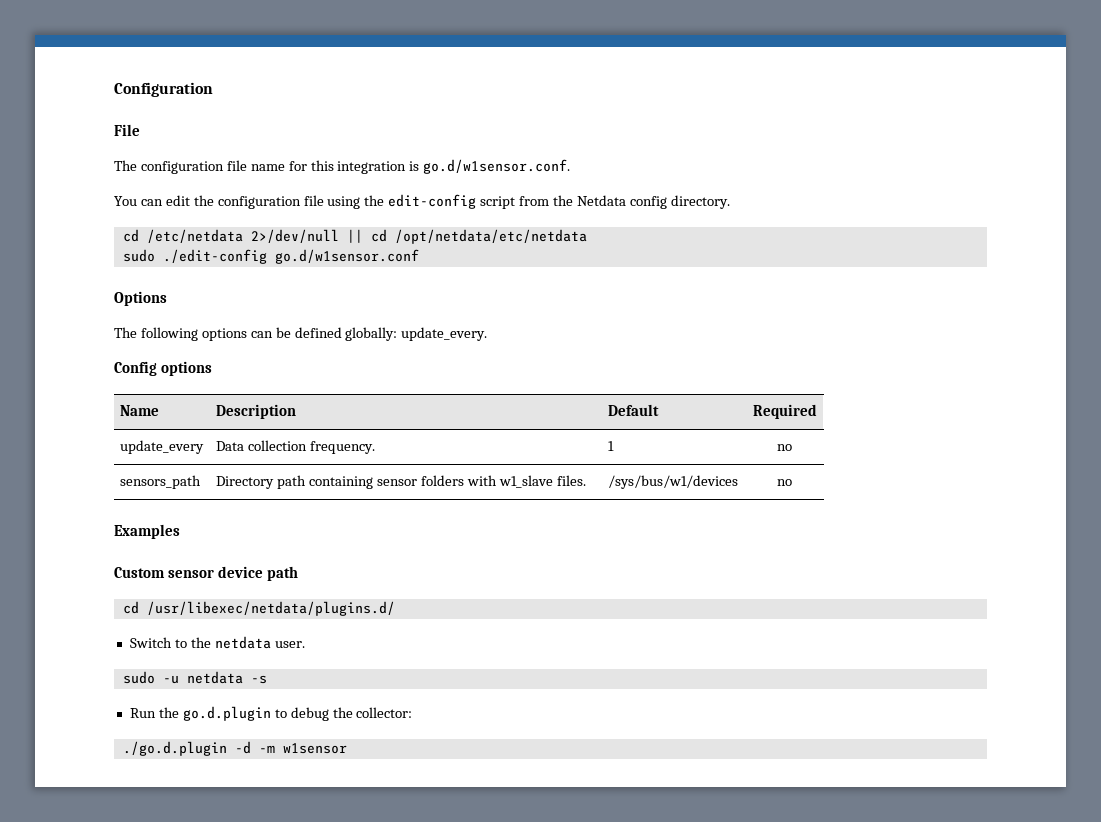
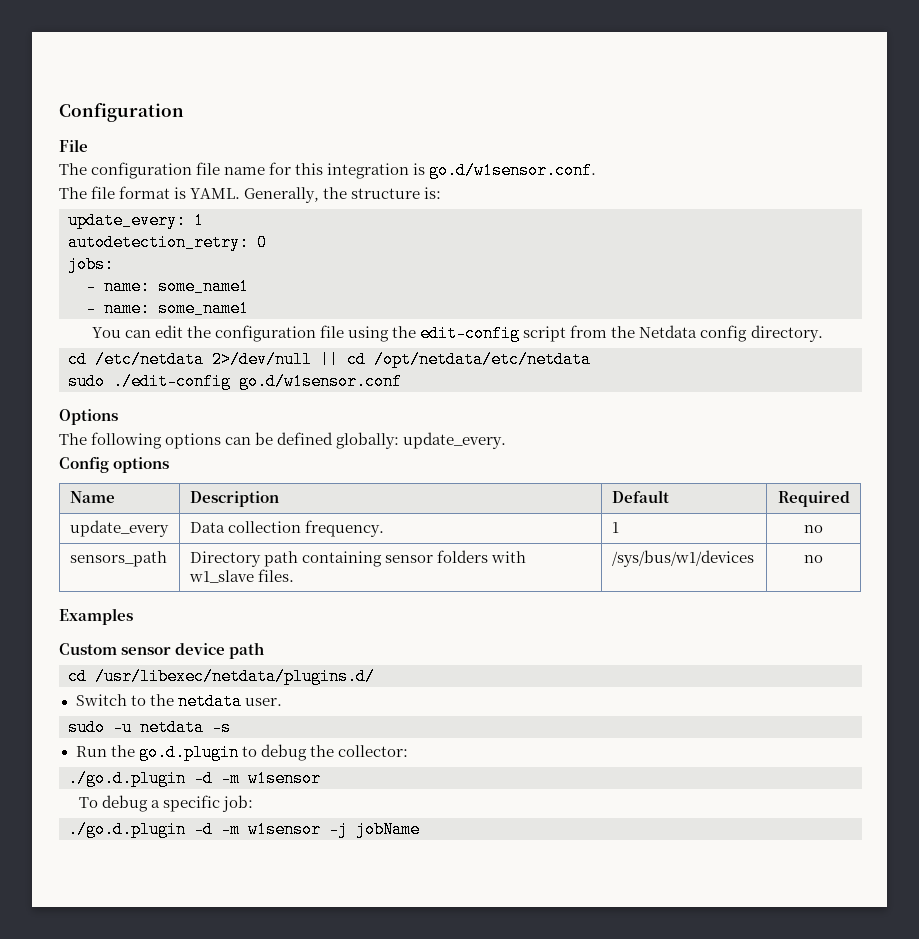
+ The file format is YAML. Generally, the structure is:
+ update_every: 1
+ autodetection_retry: 0
+ jobs:
+ - name: some_name1
+ - name: some_name1
+ To debug a specific job:
+ ./go.d.plugin -d -m w1sensor -j jobName

